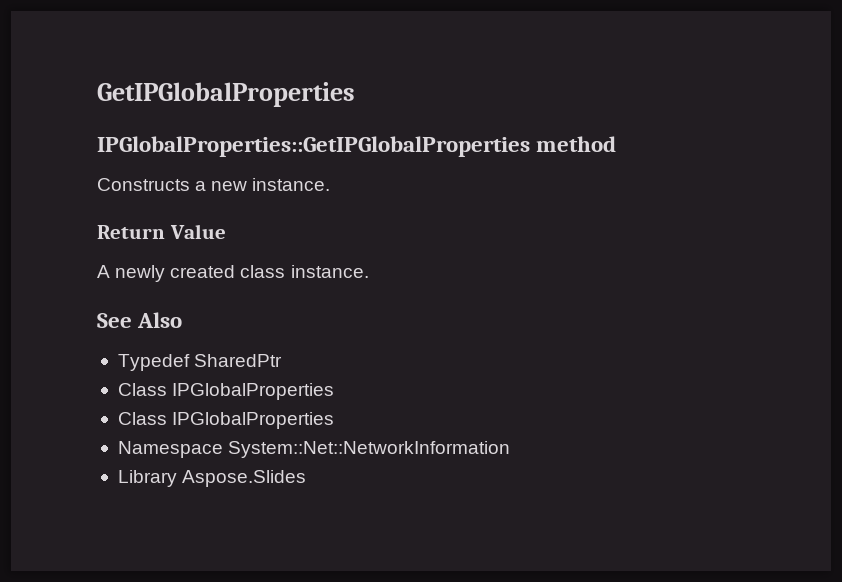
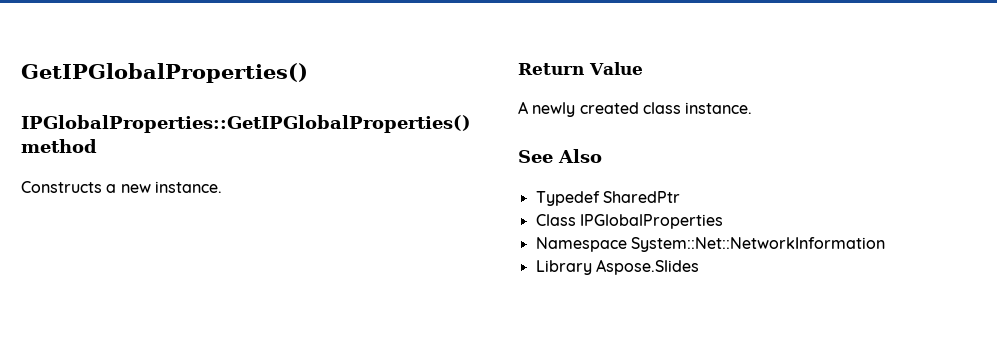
- GetIPGlobalProperties
- IPGlobalProperties::GetIPGlobalProperties method
+ GetIPGlobalProperties()
+ IPGlobalProperties::GetIPGlobalProperties() method
  Typedef SharedPtr
- Class IPGlobalProperties

